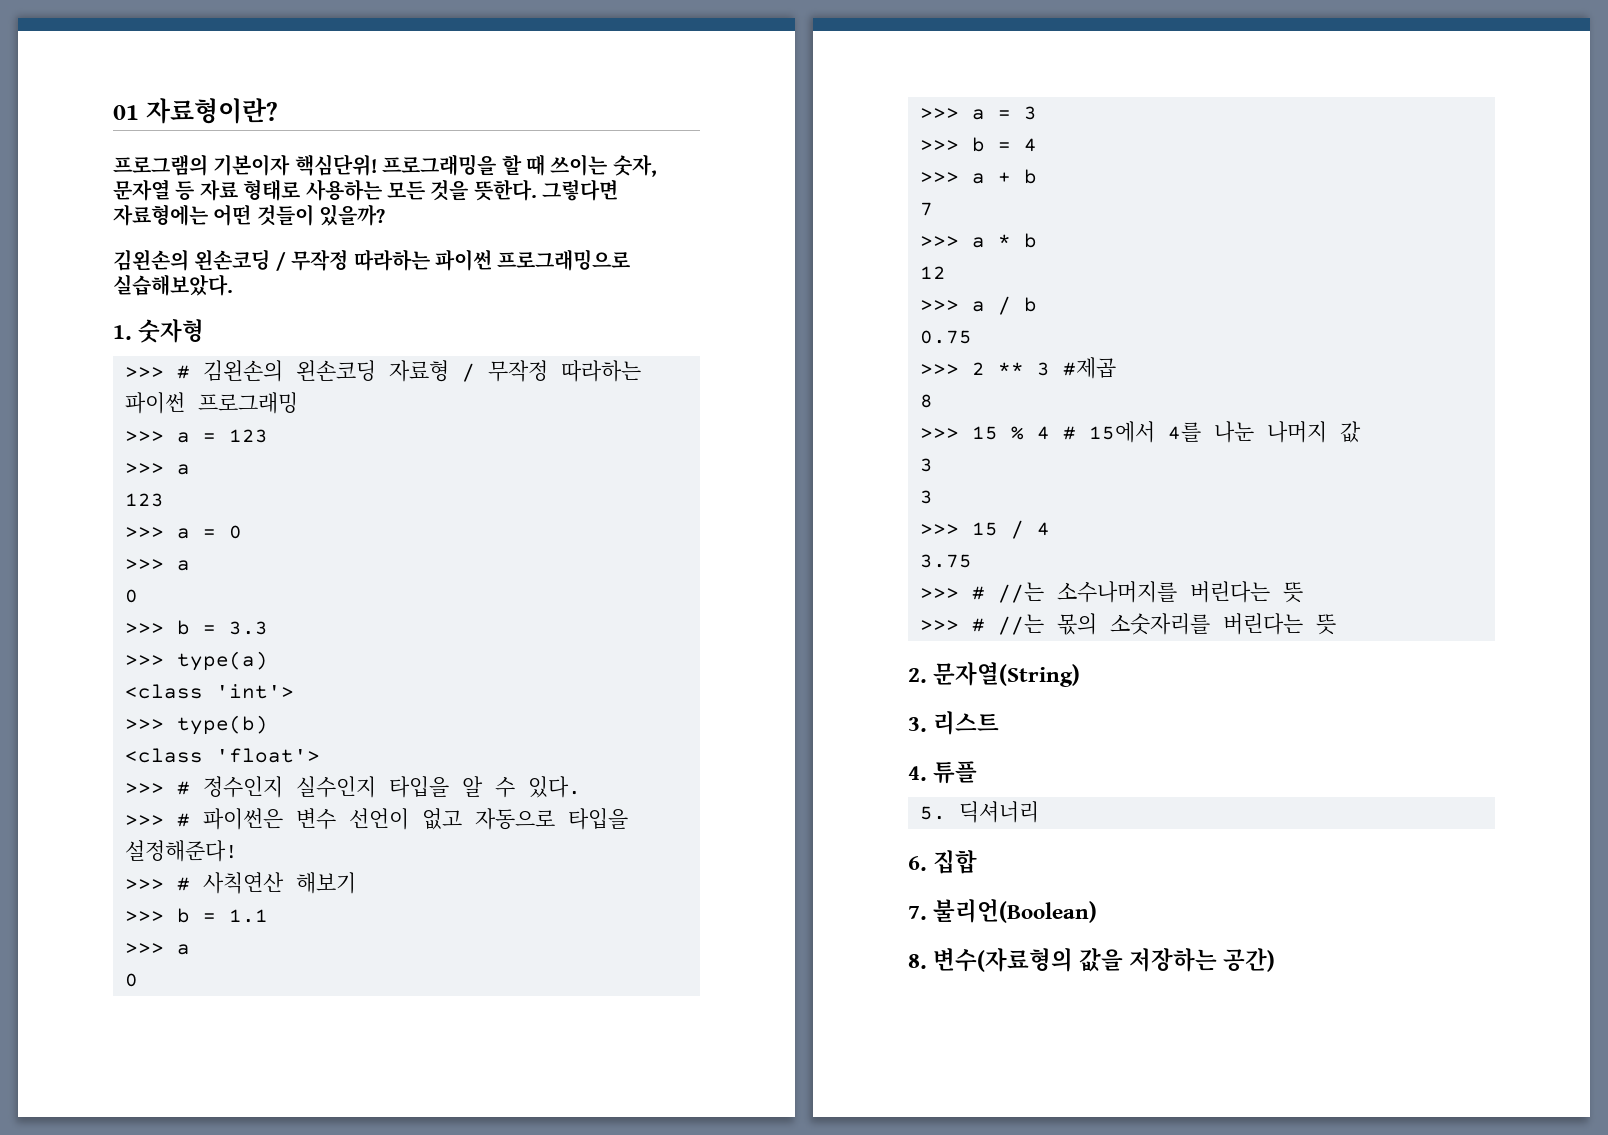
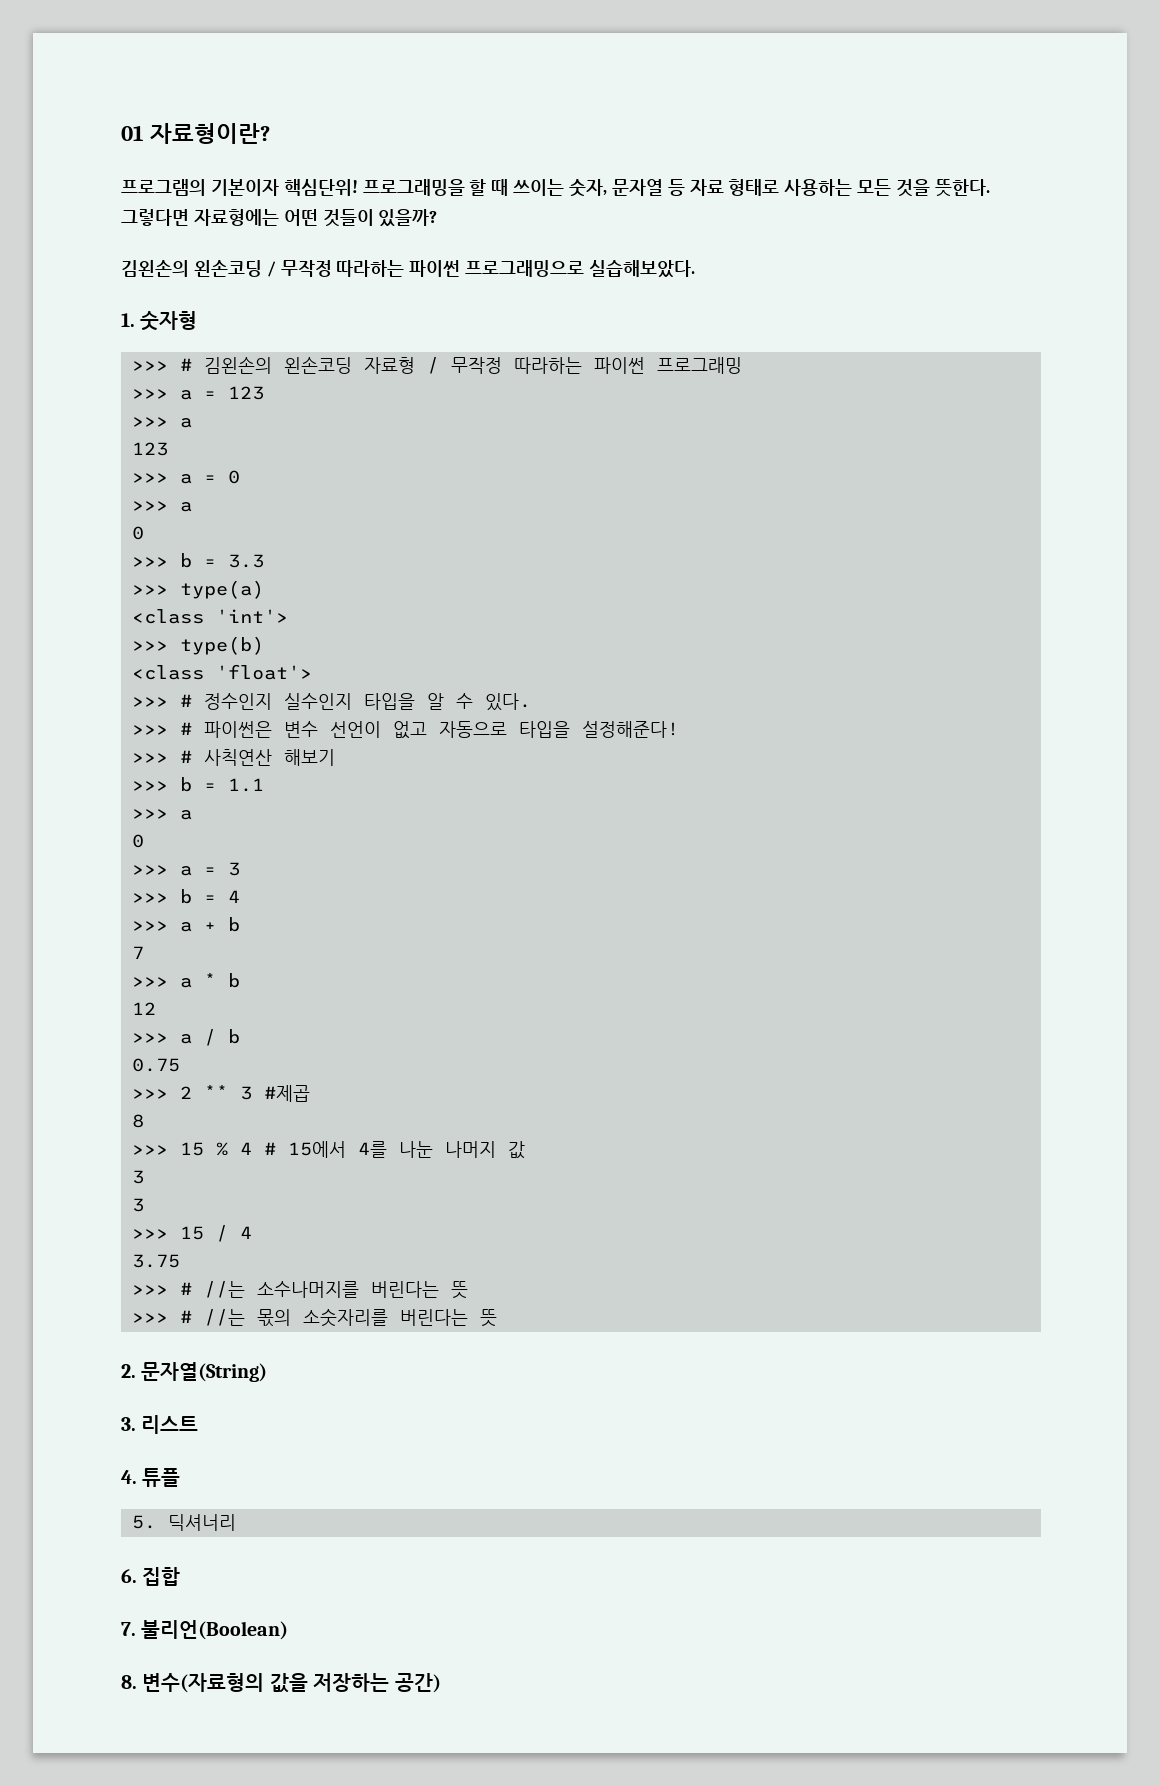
- 프로그래밍을 할 때 쓰이는 숫자, 문자열 등 자료 형태로 사용하는 모든 것을 뜻한다. 그렇다면 자료형에는 어떤 것들이 있을까?
+ 프로그래밍을 할 때 쓰이는 숫자, 문자열 등 자료 형태로 사용하는 모든 것을 뜻한다.
+ 그렇다면 자료형에는 어떤 것들이 있을까?

